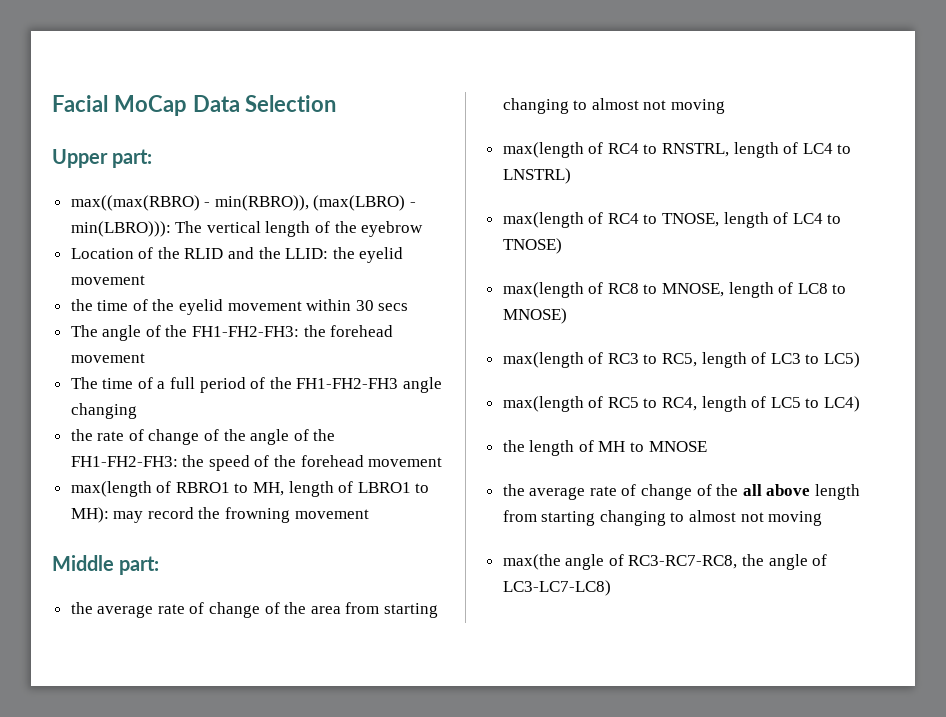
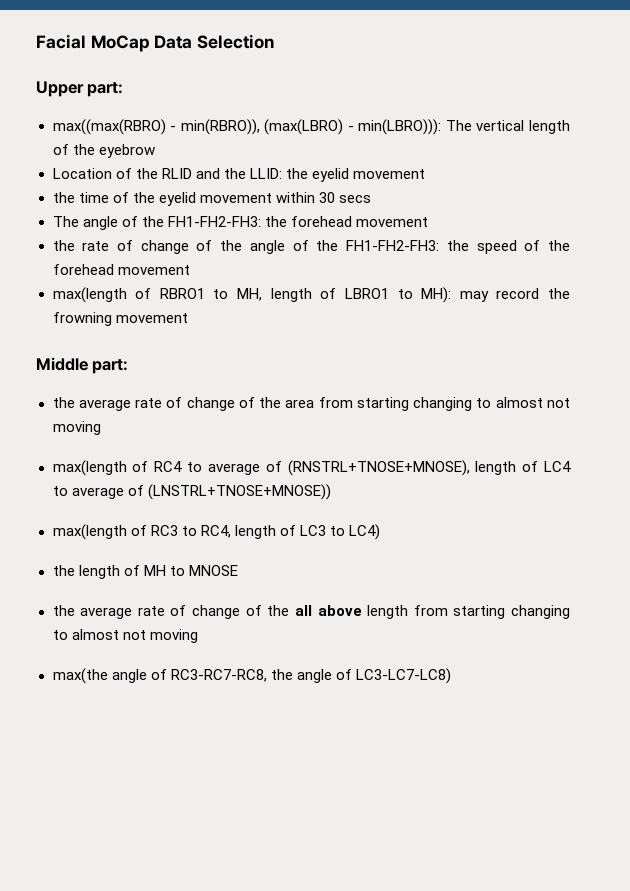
- The time of a full period of the FH1-FH2-FH3 angle changing
- max(length of RC4 to RNSTRL, length of LC4 to LNSTRL)
- max(length of RC4 to TNOSE, length of LC4 to TNOSE)
- max(length of RC8 to MNOSE, length of LC8 to MNOSE)
+ max(length of RC4 to average of (RNSTRL+TNOSE+MNOSE), length of LC4 to average of (LNSTRL+TNOSE+MNOSE))
- max(length of RC3 to RC5, length of LC3 to LC5)
- max(length of RC5 to RC4, length of LC5 to LC4)
+ max(length of RC3 to RC4, length of LC3 to LC4)

